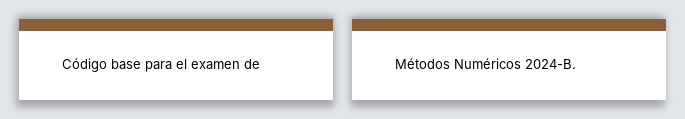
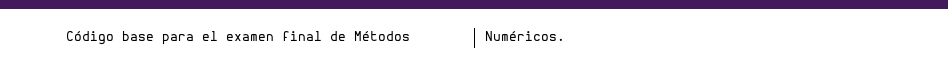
- Código base para el examen de Métodos Numéricos 2024-B.
+ Código base para el examen final de Métodos Numéricos.

